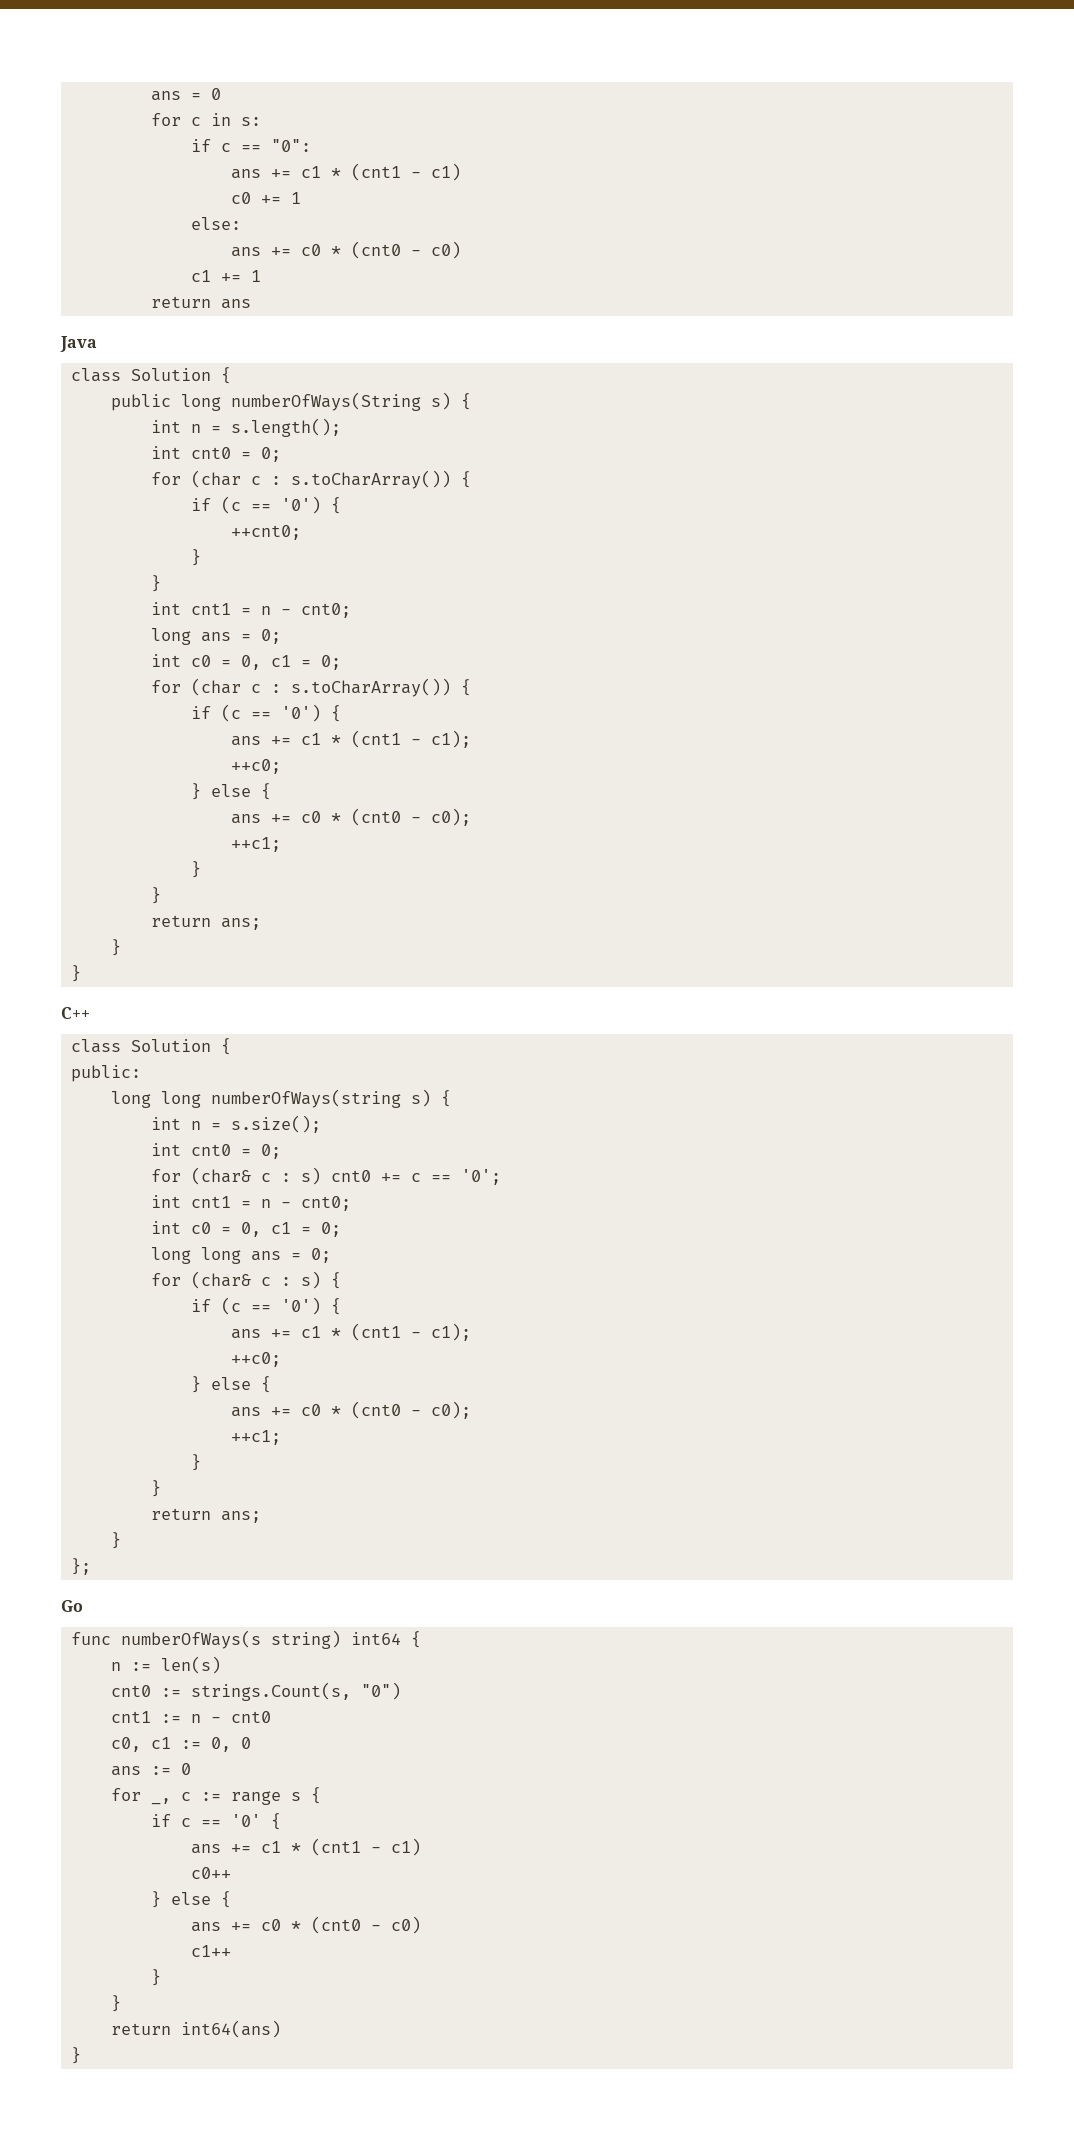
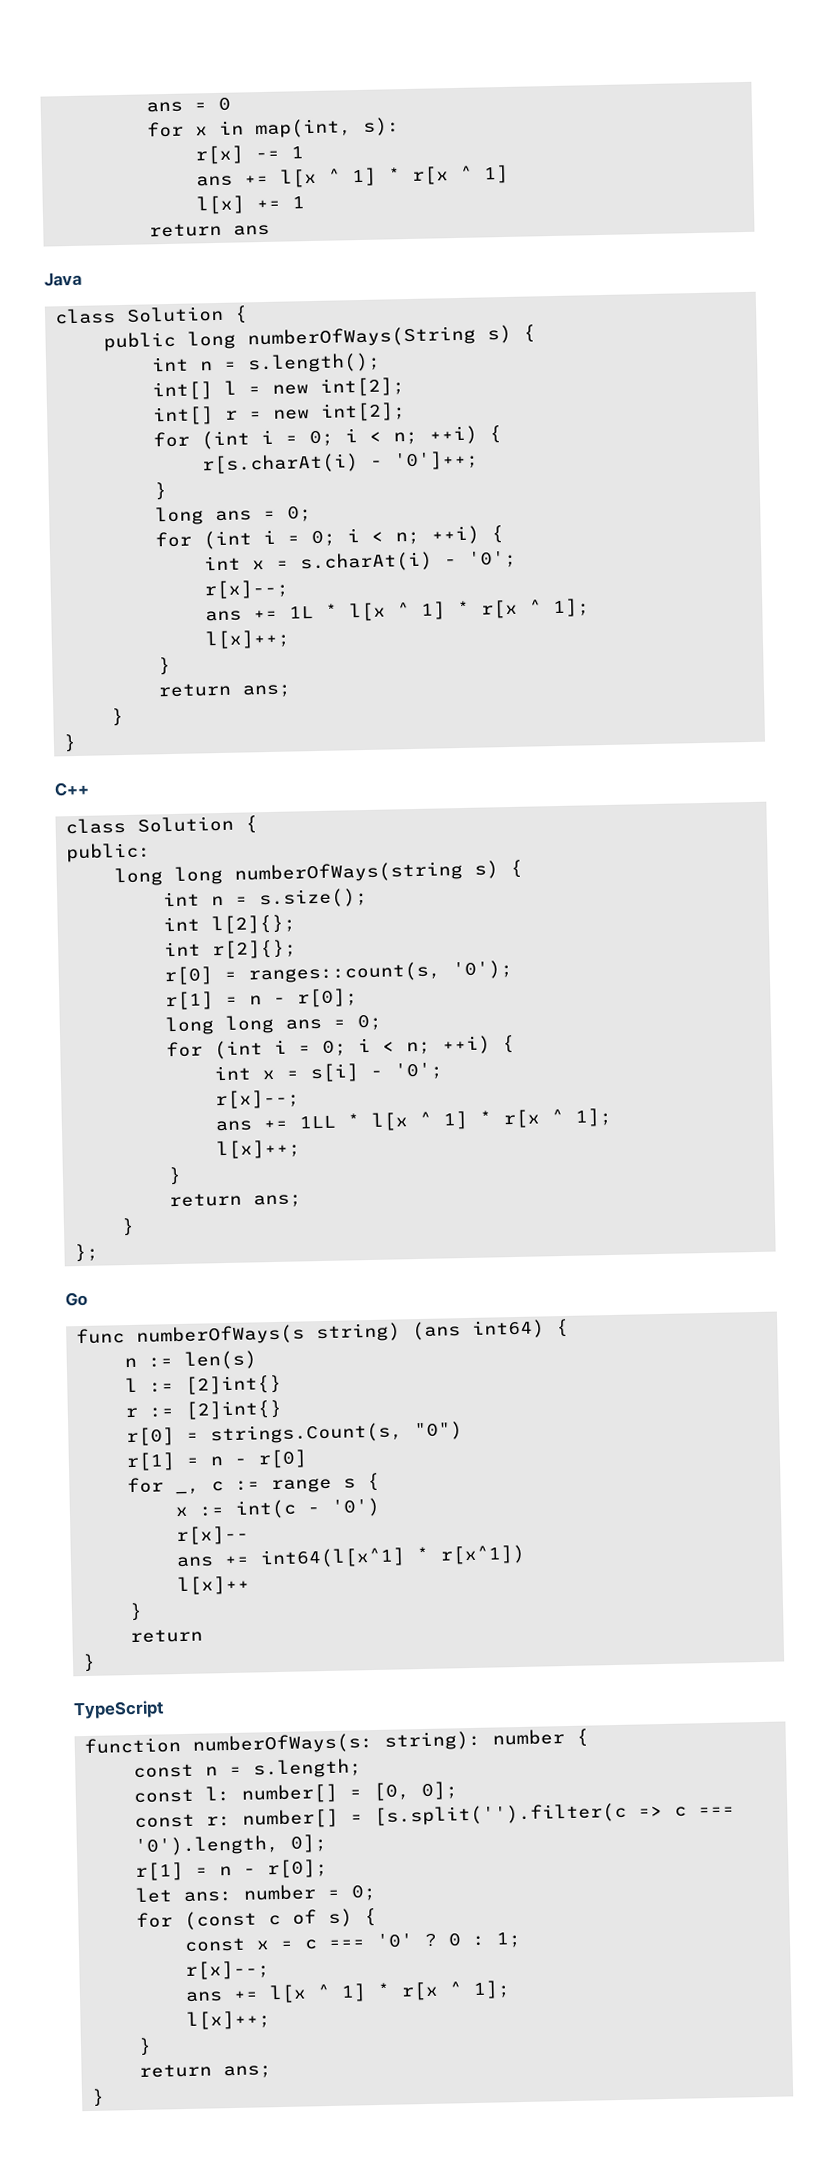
- for c in s:
- if c == "0":
- ans += c1 * (cnt1 - c1)
- c0 += 1
- else:
- ans += c0 * (cnt0 - c0)
- c1 += 1
+ for x in map(int, s):
+ r[x] -= 1
+ ans += l[x ^ 1] * r[x ^ 1]
+ l[x] += 1
  int n = s.length();
- int cnt0 = 0;
- for (char c : s.toCharArray()) {
- if (c == '0') {
- ++cnt0;
+ int[] l = new int[2];
+ int[] r = new int[2];
+ for (int i = 0; i < n; ++i) {
+ r[s.charAt(i) - '0']++;
  }
- }
- int cnt1 = n - cnt0;
  long ans = 0;
- int c0 = 0, c1 = 0;
- for (char c : s.toCharArray()) {
- if (c == '0') {
- ans += c1 * (cnt1 - c1);
- ++c0;
- } else {
- ans += c0 * (cnt0 - c0);
- ++c1;
- }
+ for (int i = 0; i < n; ++i) {
+ int x = s.charAt(i) - '0';
+ r[x]--;
+ ans += 1L * l[x ^ 1] * r[x ^ 1];
+ l[x]++;
  int n = s.size();
- int cnt0 = 0;
- for (char& c : s) cnt0 += c == '0';
- int cnt1 = n - cnt0;
- int c0 = 0, c1 = 0;
+ int l[2]{};
+ int r[2]{};
+ r[0] = ranges::count(s, '0');
+ r[1] = n - r[0];
  long long ans = 0;
- for (char& c : s) {
- if (c == '0') {
- ans += c1 * (cnt1 - c1);
- ++c0;
- } else {
- ans += c0 * (cnt0 - c0);
- ++c1;
- }
+ for (int i = 0; i < n; ++i) {
+ int x = s[i] - '0';
+ r[x]--;
+ ans += 1LL * l[x ^ 1] * r[x ^ 1];
+ l[x]++;
- func numberOfWays(s string) int64 {
+ func numberOfWays(s string) (ans int64) {
- cnt0 := strings.Count(s, "0")
- cnt1 := n - cnt0
- c0, c1 := 0, 0
- ans := 0
+ l := [2]int{}
+ r := [2]int{}
+ r[0] = strings.Count(s, "0")
+ r[1] = n - r[0]
- if c == '0' {
- ans += c1 * (cnt1 - c1)
- c0++
- } else {
- ans += c0 * (cnt0 - c0)
- c1++
+ x := int(c - '0')
+ r[x]--
+ ans += int64(l[x^1] * r[x^1])
+ l[x]++
  }
+ return
  }
- return int64(ans)
+ TypeScript
+ function numberOfWays(s: string): number {
+ const n = s.length;
+ const l: number[] = [0, 0];
+ const r: number[] = [s.split('').filter(c => c === '0').length, 0];
+ r[1] = n - r[0];
+ let ans: number = 0;
+ for (const c of s) {
+ const x = c === '0' ? 0 : 1;
+ r[x]--;
+ ans += l[x ^ 1] * r[x ^ 1];
+ l[x]++;
+ }
+ return ans;

